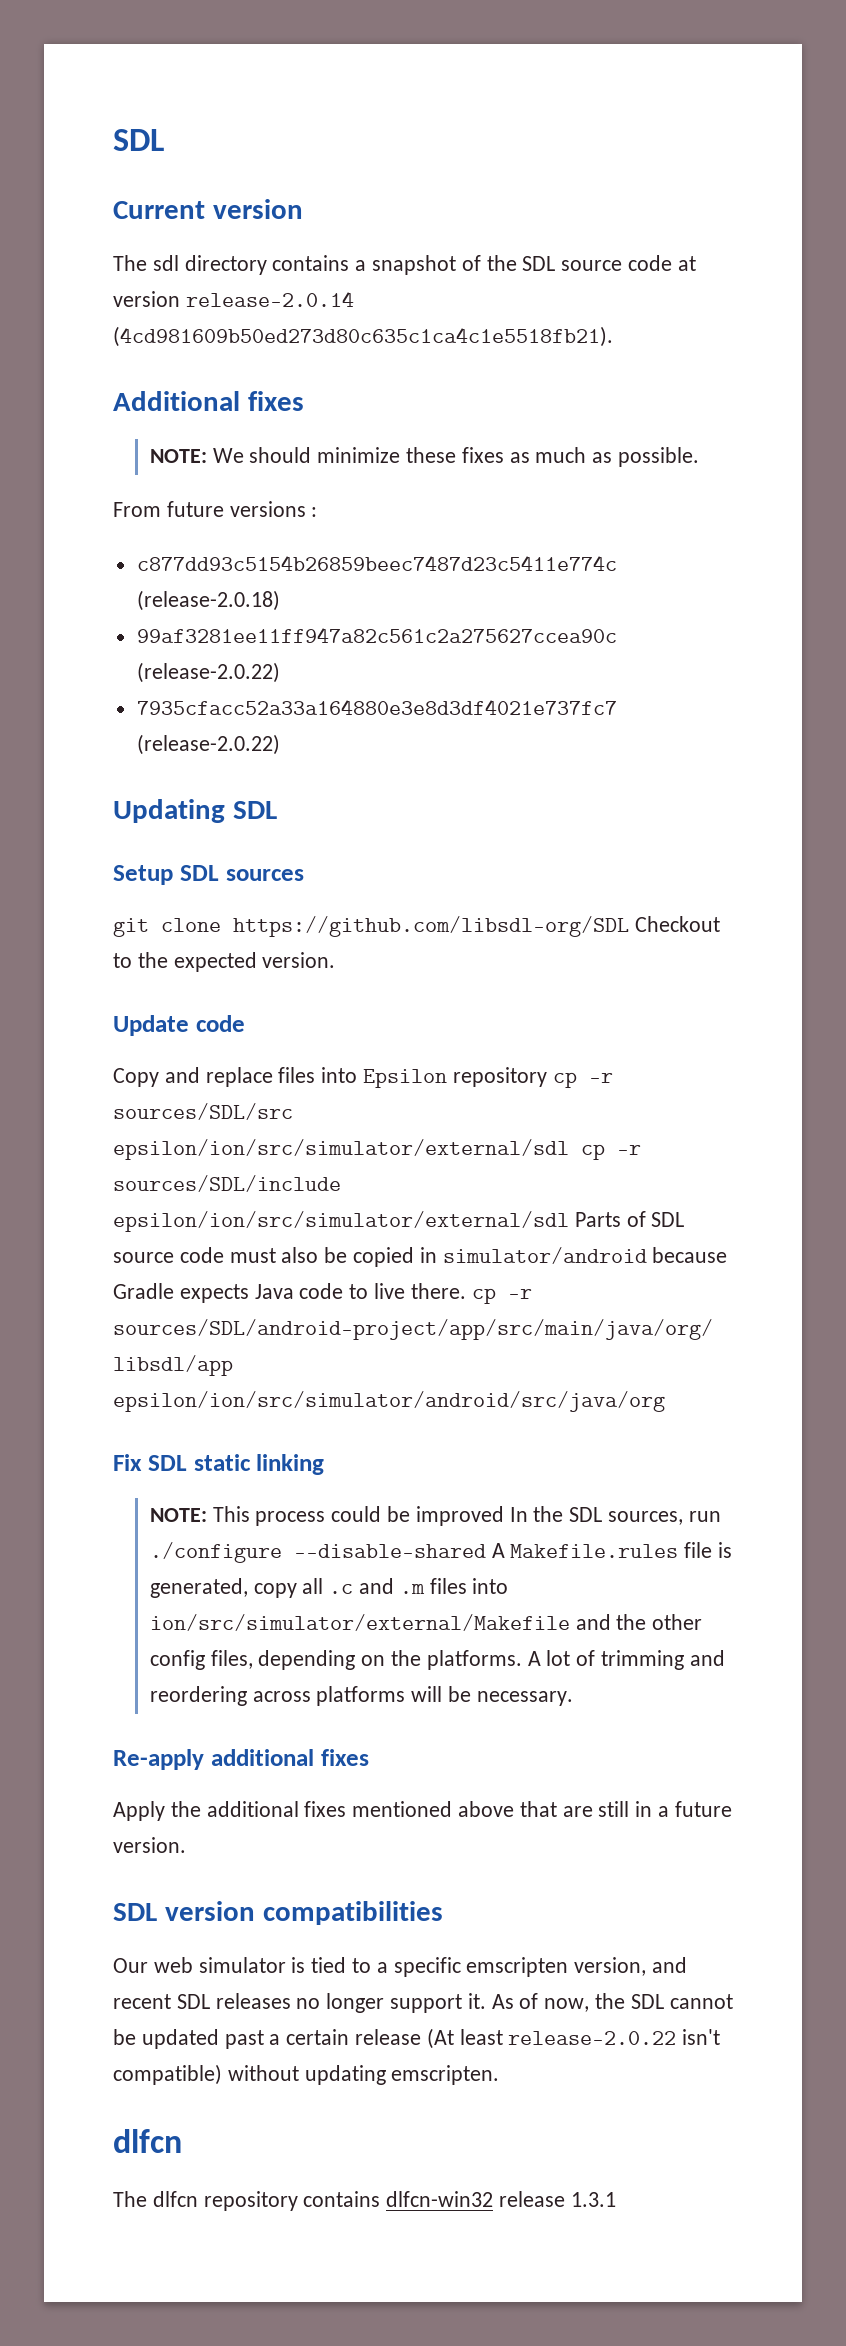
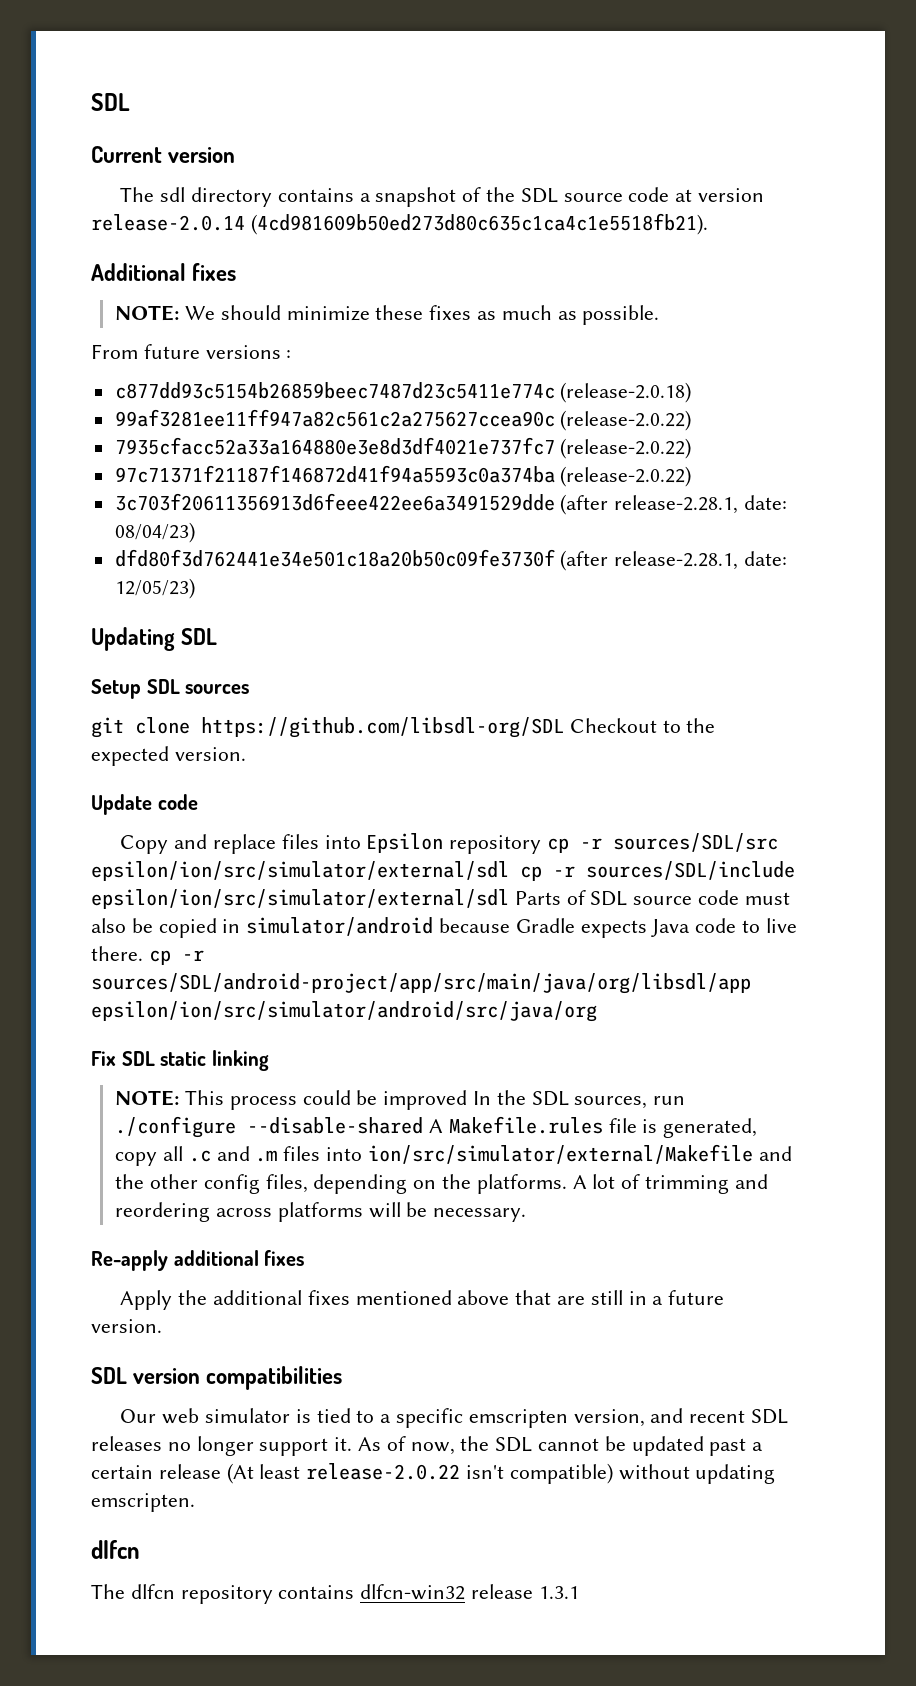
+ 97c71371f21187f146872d41f94a5593c0a374ba (release-2.0.22)
+ 3c703f20611356913d6feee422ee6a3491529dde (after release-2.28.1, date: 08/04/23)
+ dfd80f3d762441e34e501c18a20b50c09fe3730f (after release-2.28.1, date: 12/05/23)

